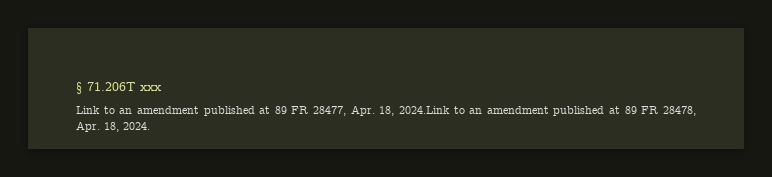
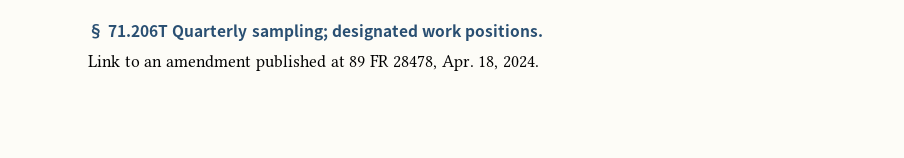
- § 71.206T xxx
+ § 71.206T Quarterly sampling; designated work positions.
- Link to an amendment published at 89 FR 28477, Apr. 18, 2024.Link to an amendment published at 89 FR 28478, Apr. 18, 2024.
+ Link to an amendment published at 89 FR 28478, Apr. 18, 2024.

